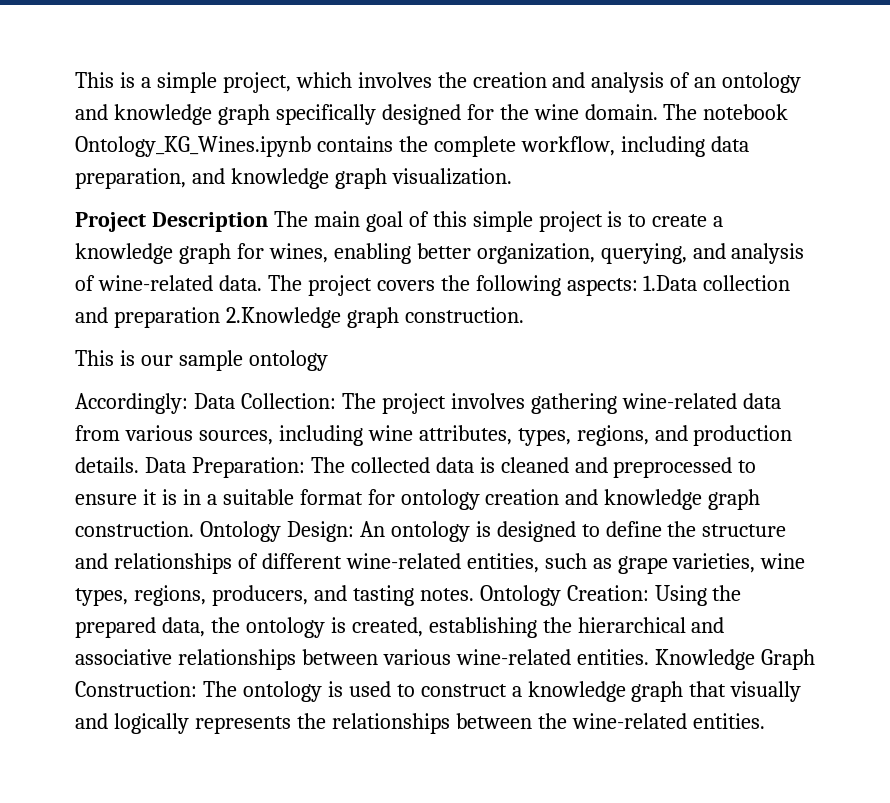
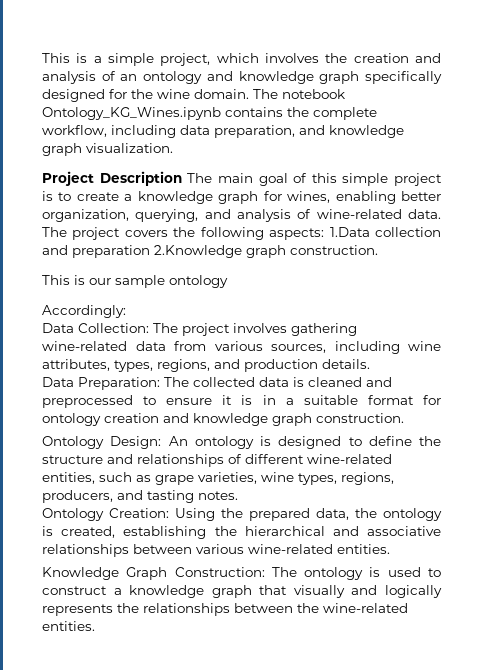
- Accordingly: Data Collection:
+ Accordingly:
+ Data Collection:
- The project involves gathering wine-related data from various sources, including wine attributes, types, regions, and production details. Data Preparation:
+ The project involves gathering wine-related data from various sources, including wine attributes, types, regions, and production details.
+ Data Preparation:
- The collected data is cleaned and preprocessed to ensure it is in a suitable format for ontology creation and knowledge graph construction. Ontology Design:
+ The collected data is cleaned and preprocessed to ensure it is in a suitable format for ontology creation and knowledge graph construction.
+ Ontology Design:
- An ontology is designed to define the structure and relationships of different wine-related entities, such as grape varieties, wine types, regions, producers, and tasting notes. Ontology Creation:
+ An ontology is designed to define the structure and relationships of different wine-related entities, such as grape varieties, wine types, regions, producers, and tasting notes.
+ Ontology Creation:
- Using the prepared data, the ontology is created, establishing the hierarchical and associative relationships between various wine-related entities. Knowledge Graph Construction:
+ Using the prepared data, the ontology is created, establishing the hierarchical and associative relationships between various wine-related entities.
+ Knowledge Graph Construction:

